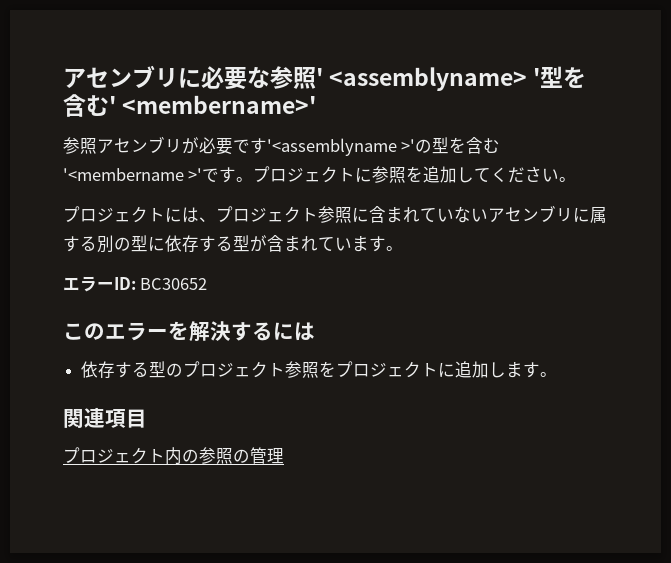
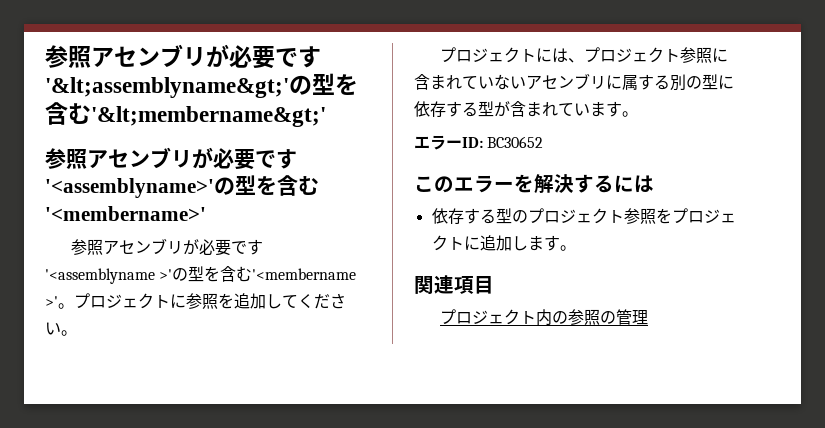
- アセンブリに必要な参照' <assemblyname> '型を含む' <membername>'
+ 参照アセンブリが必要です'&lt;assemblyname&gt;'の型を含む'&lt;membername&gt;'
+ 参照アセンブリが必要です'<assemblyname>'の型を含む'<membername>'
- 参照アセンブリが必要です'<assemblyname >'の型を含む'<membername >'です。
+ 参照アセンブリが必要です'<assemblyname >'の型を含む'<membername >'。

